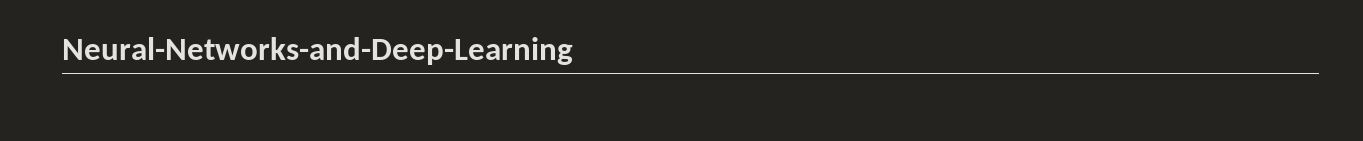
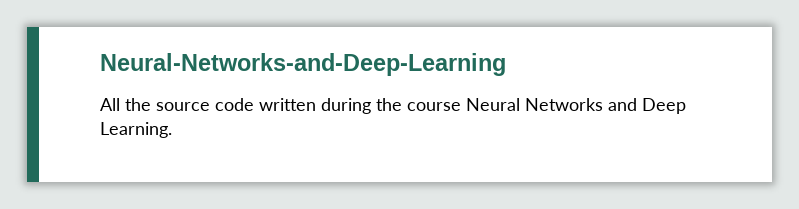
+ All the source code written during the course Neural Networks and Deep Learning.

